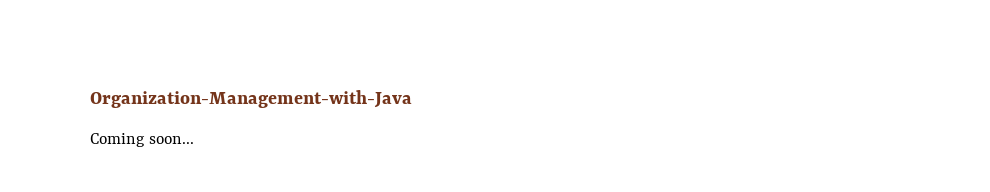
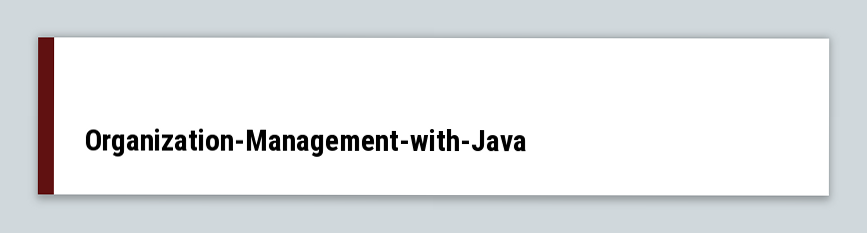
- Coming soon...

